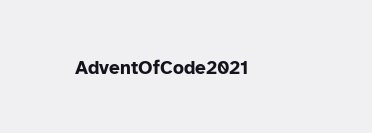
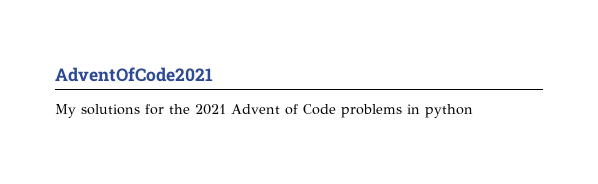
+ My solutions for the 2021 Advent of Code problems in python

